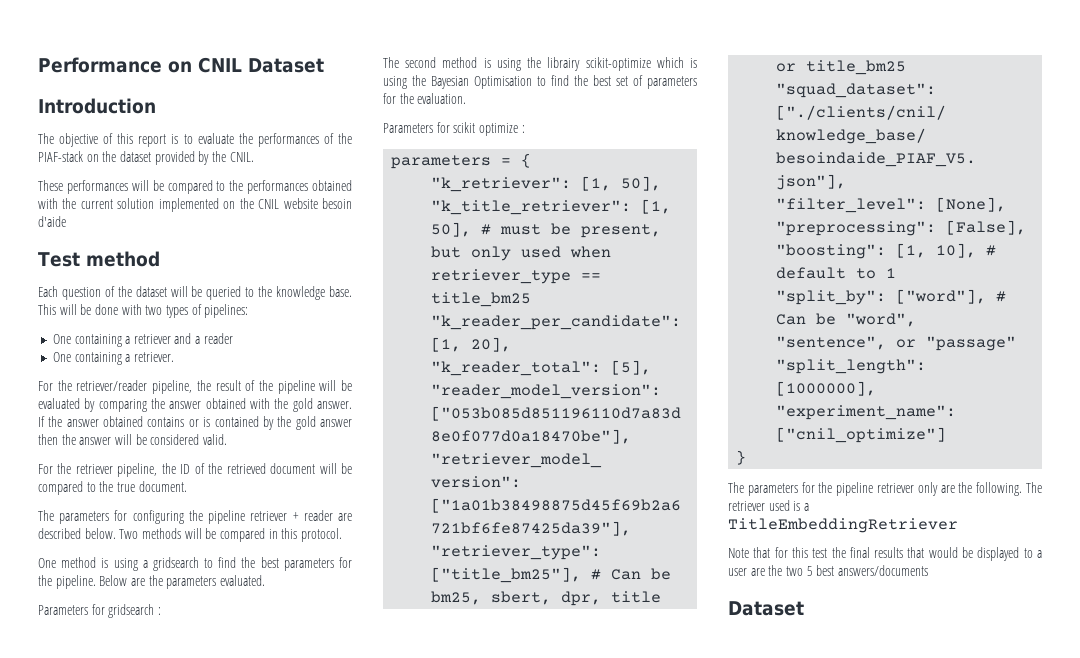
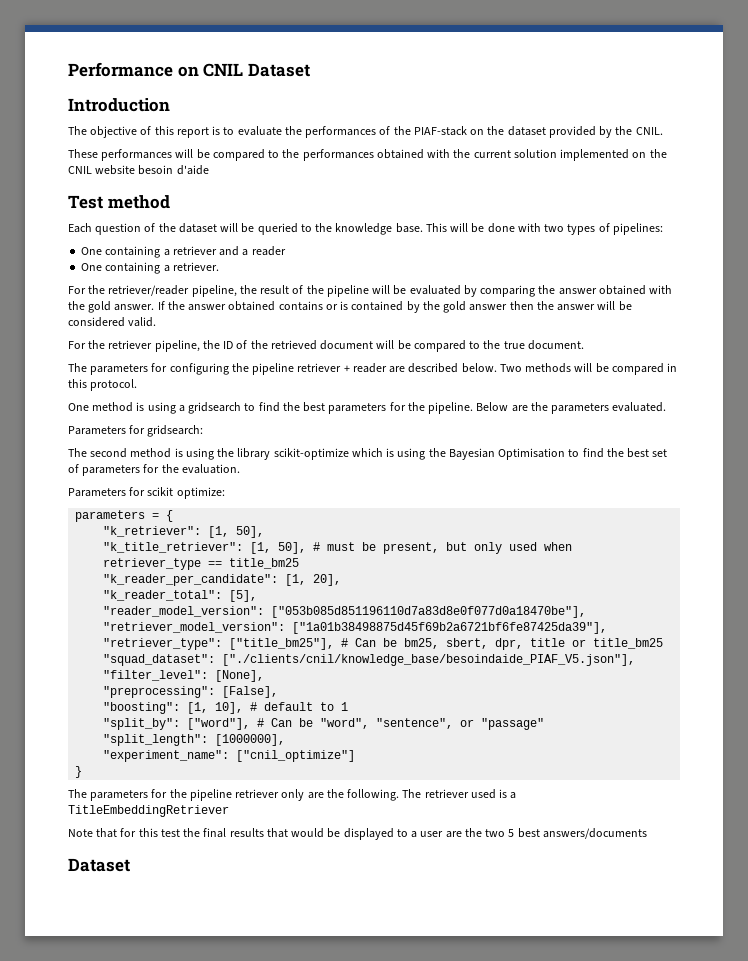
- Parameters for gridsearch :
+ Parameters for gridsearch:
- The second method is using the librairy scikit-optimize which is using the Bayesian Optimisation to find the best set of parameters for the evaluation.
+ The second method is using the library scikit-optimize which is using the Bayesian Optimisation to find the best set of parameters for the evaluation.
- Parameters for scikit optimize :
+ Parameters for scikit optimize:

